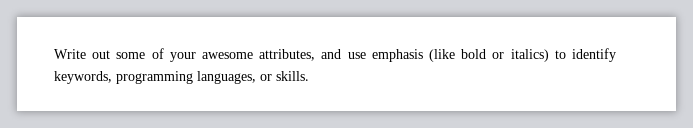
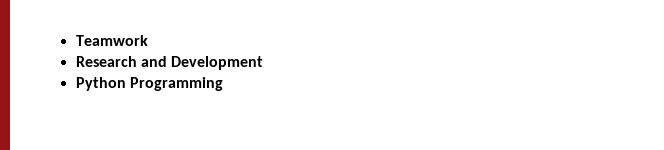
- Write out some of your awesome attributes, and use emphasis (like bold or italics) to identify keywords, programming languages, or skills.
+ Teamwork
+ Research and Development
+ Python Programming

